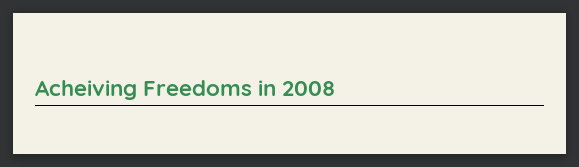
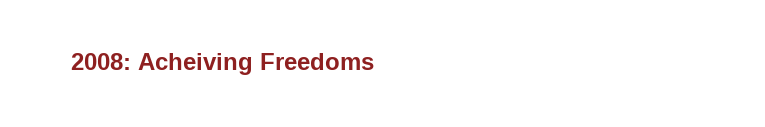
- Acheiving Freedoms in 2008
+ 2008: Acheiving Freedoms

